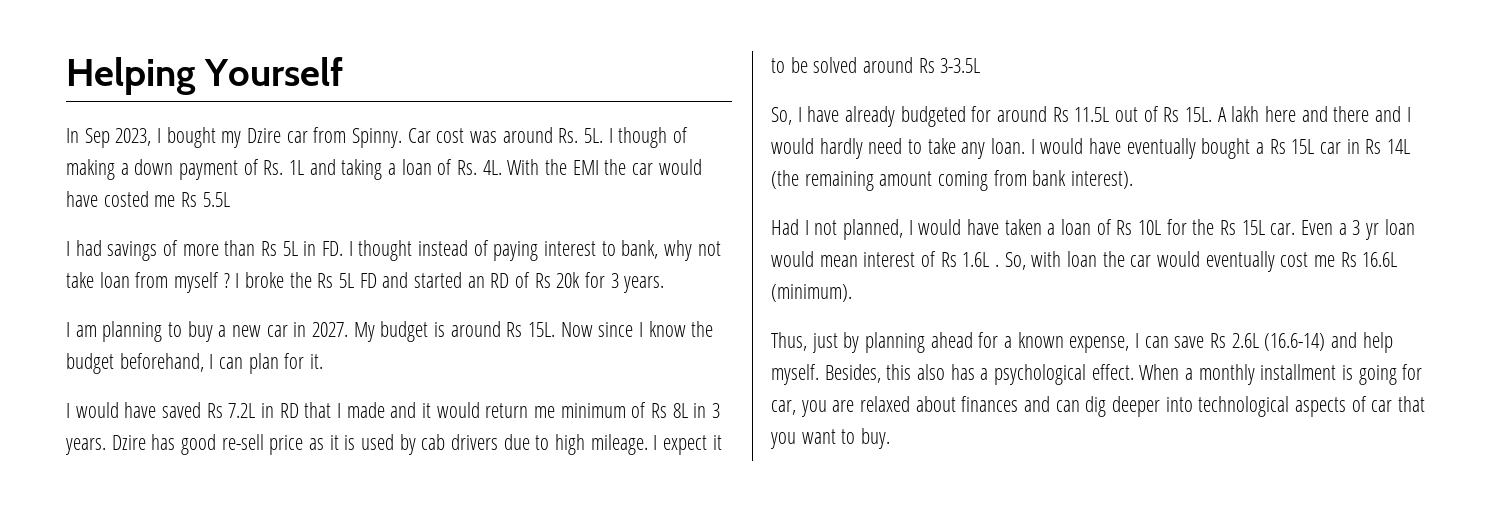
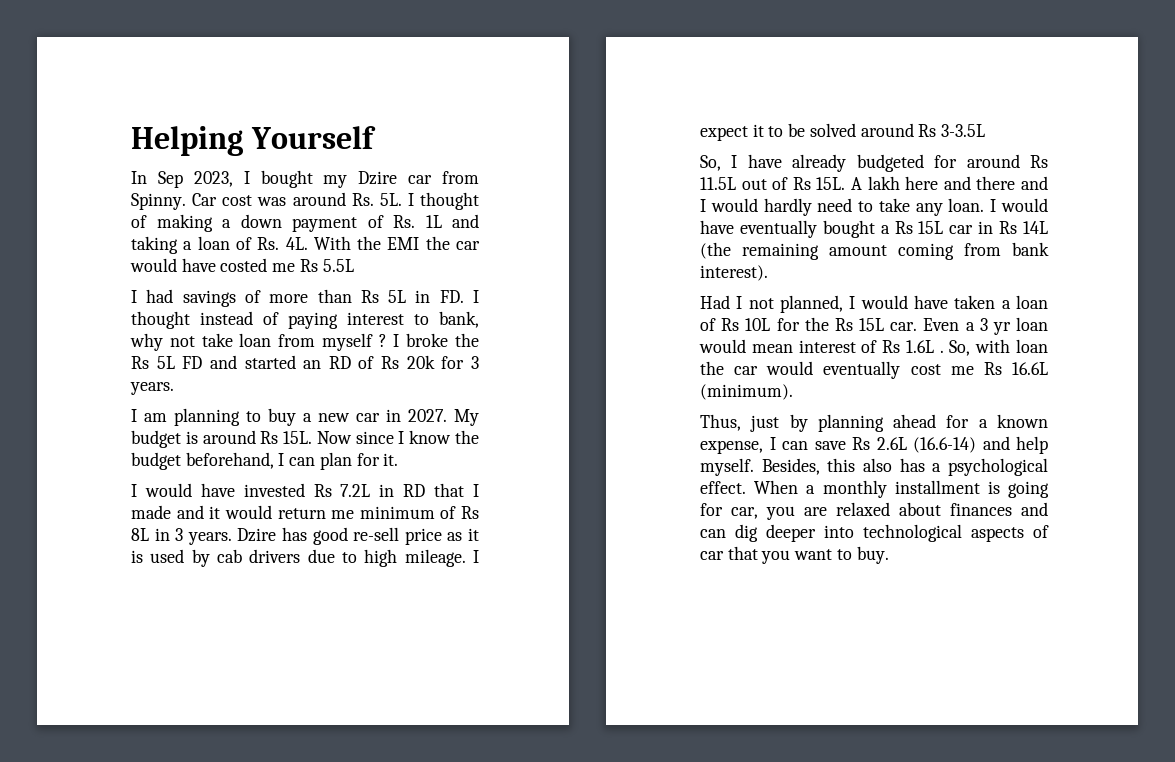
- I though of making a down payment of Rs. 1L and taking a loan of Rs. 4L.
+ I thought of making a down payment of Rs. 1L and taking a loan of Rs. 4L.
- I would have saved Rs 7.2L in RD that I made and it would return me minimum of Rs 8L in 3 years.
+ I would have invested Rs 7.2L in RD that I made and it would return me minimum of Rs 8L in 3 years.

